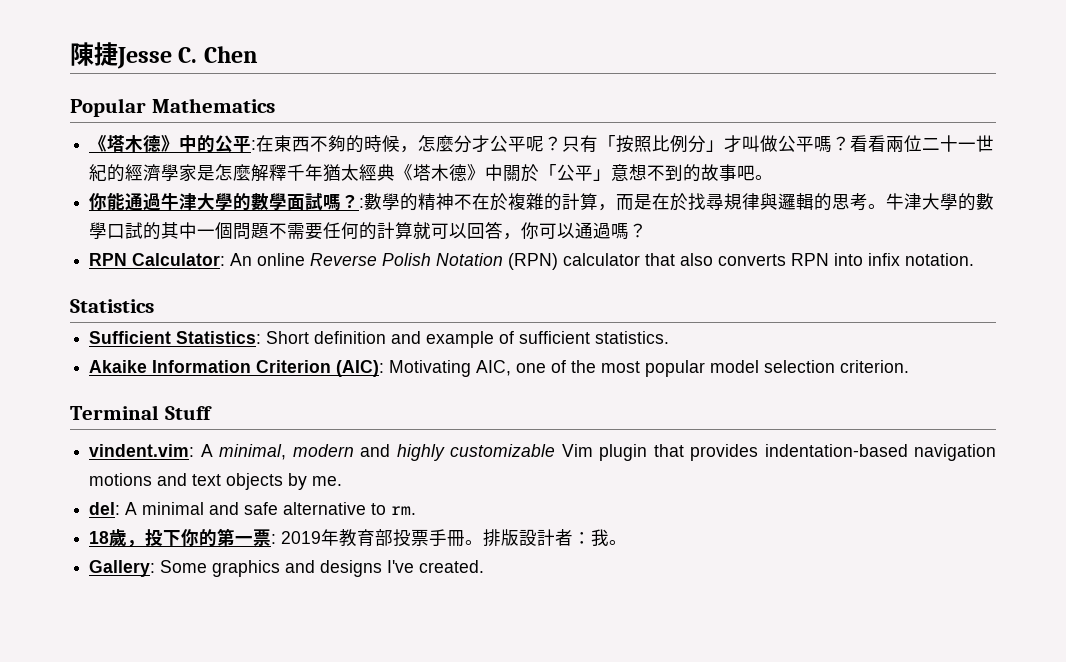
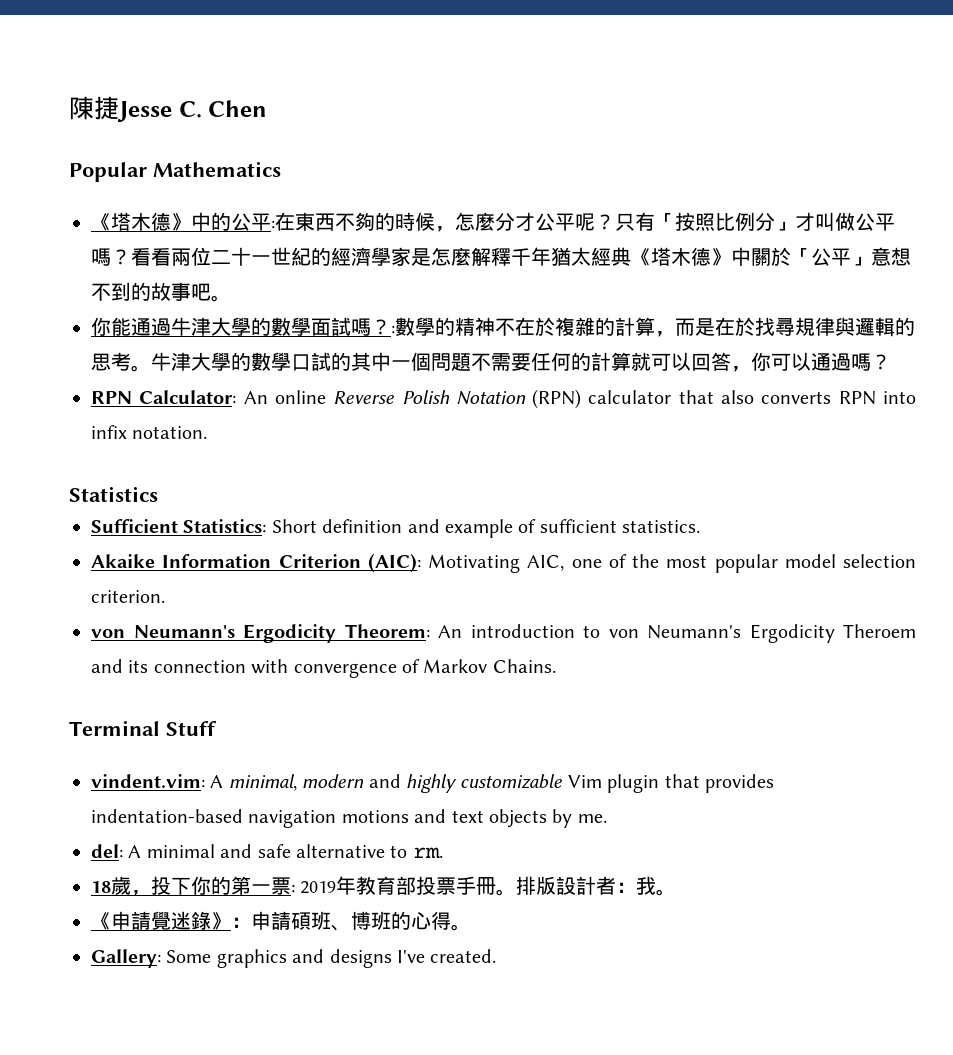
+ von Neumann's Ergodicity Theorem: An introduction to von Neumann's Ergodicity Theroem and its connection with convergence of Markov Chains.
+ 《申請覺迷錄》：申請碩班、博班的心得。

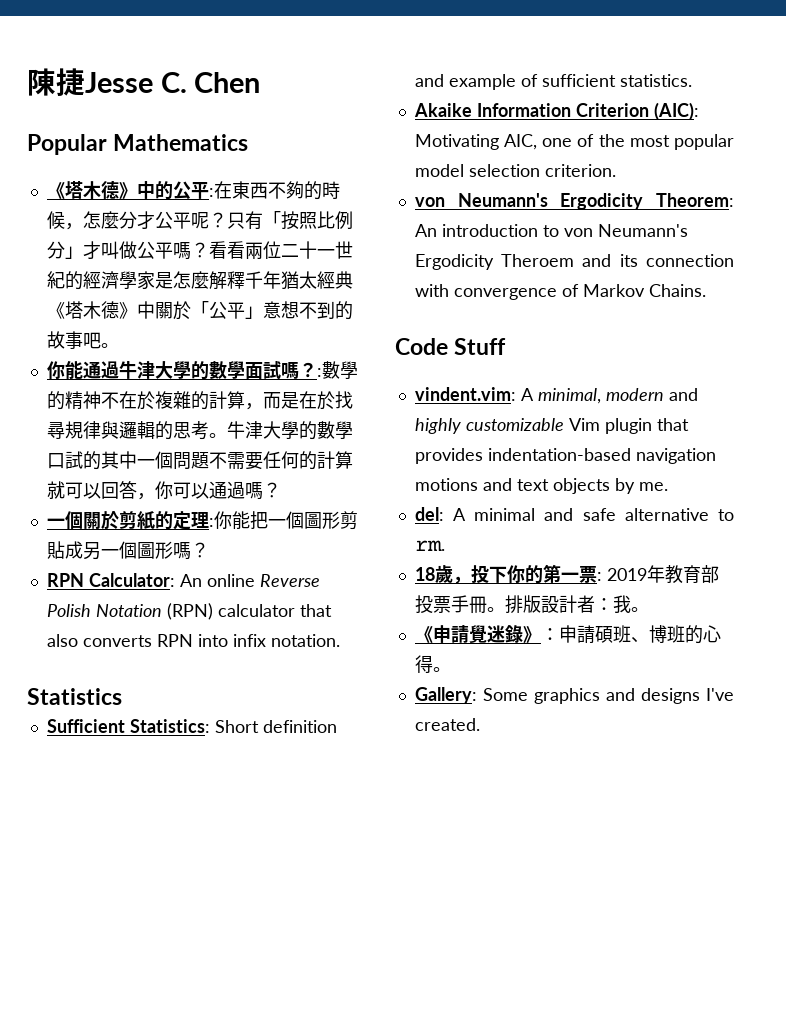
+ 一個關於剪紙的定理:你能把一個圖形剪貼成另一個圖形嗎？
- Terminal Stuff
+ Code Stuff

